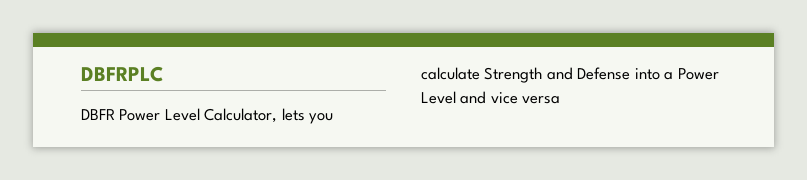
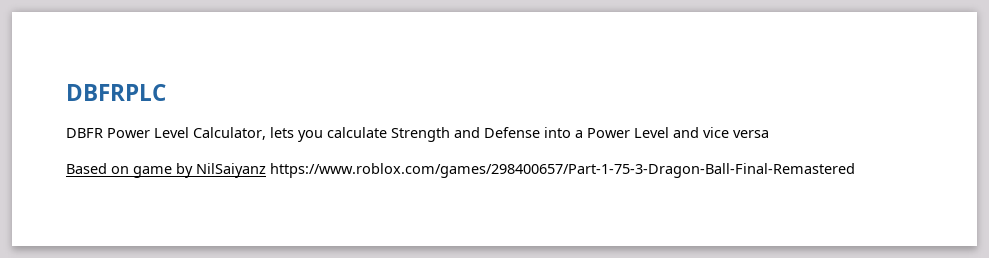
+ Based on game by NilSaiyanz https://www.roblox.com/games/298400657/Part-1-75-3-Dragon-Ball-Final-Remastered

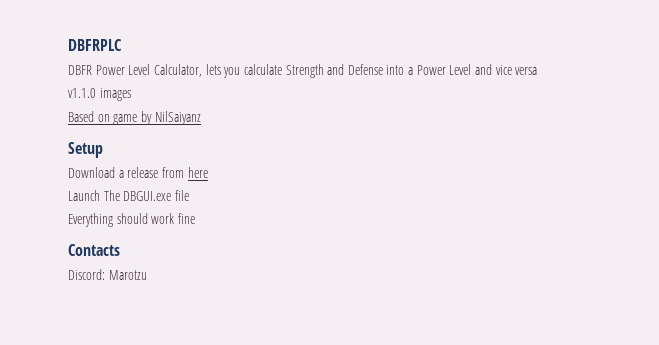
+ v1.1.0 images
- Based on game by NilSaiyanz https://www.roblox.com/games/298400657/Part-1-75-3-Dragon-Ball-Final-Remastered
+ Based on game by NilSaiyanz
+ Setup
+ Download a release from here
+ Launch The DBGUI.exe file
+ Everything should work fine
+ Contacts
+ Discord: Marotzu

